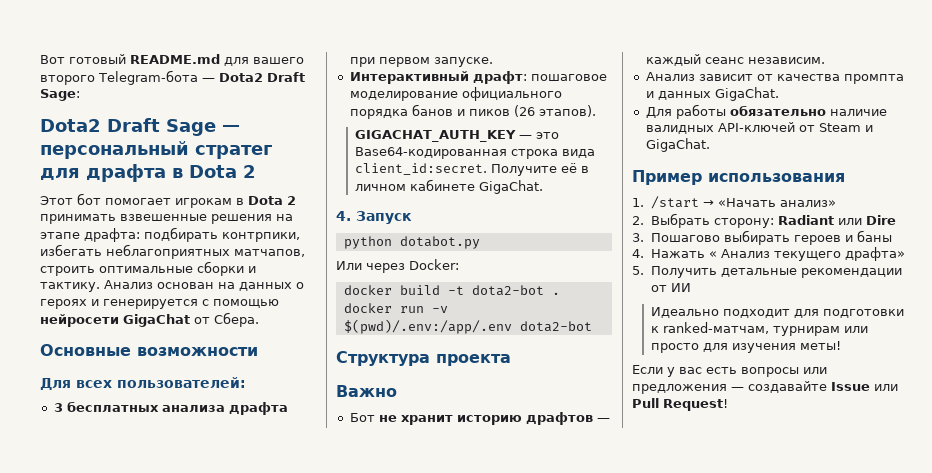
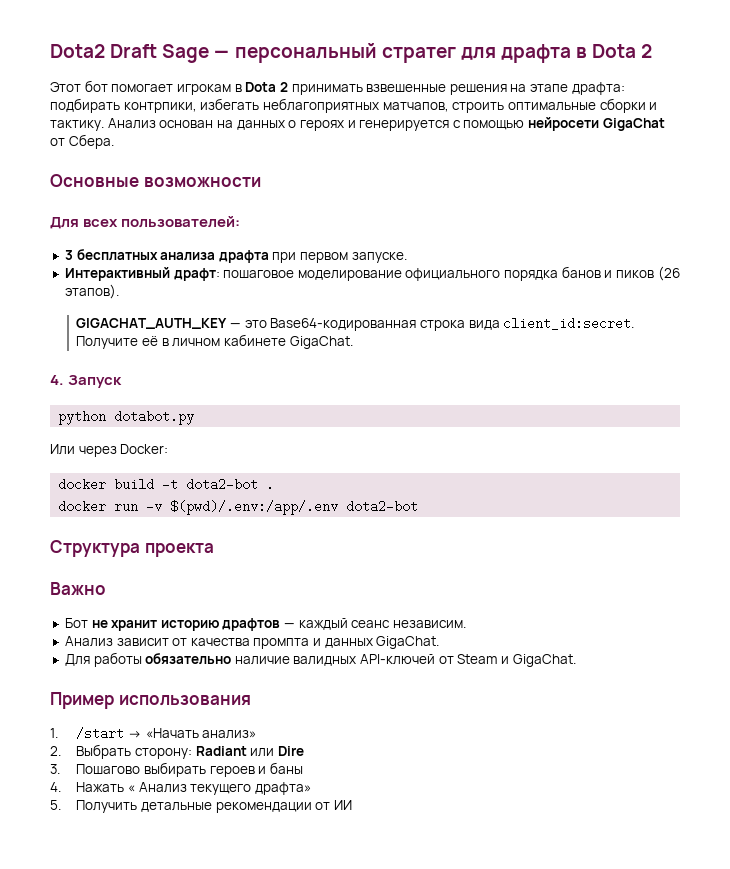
- Вот готовый README.md для вашего второго Telegram-бота — Dota2 Draft Sage:
- Идеально подходит для подготовки к ranked-матчам, турнирам или просто для изучения меты!
- Если у вас есть вопросы или предложения — создавайте Issue или Pull Request!

